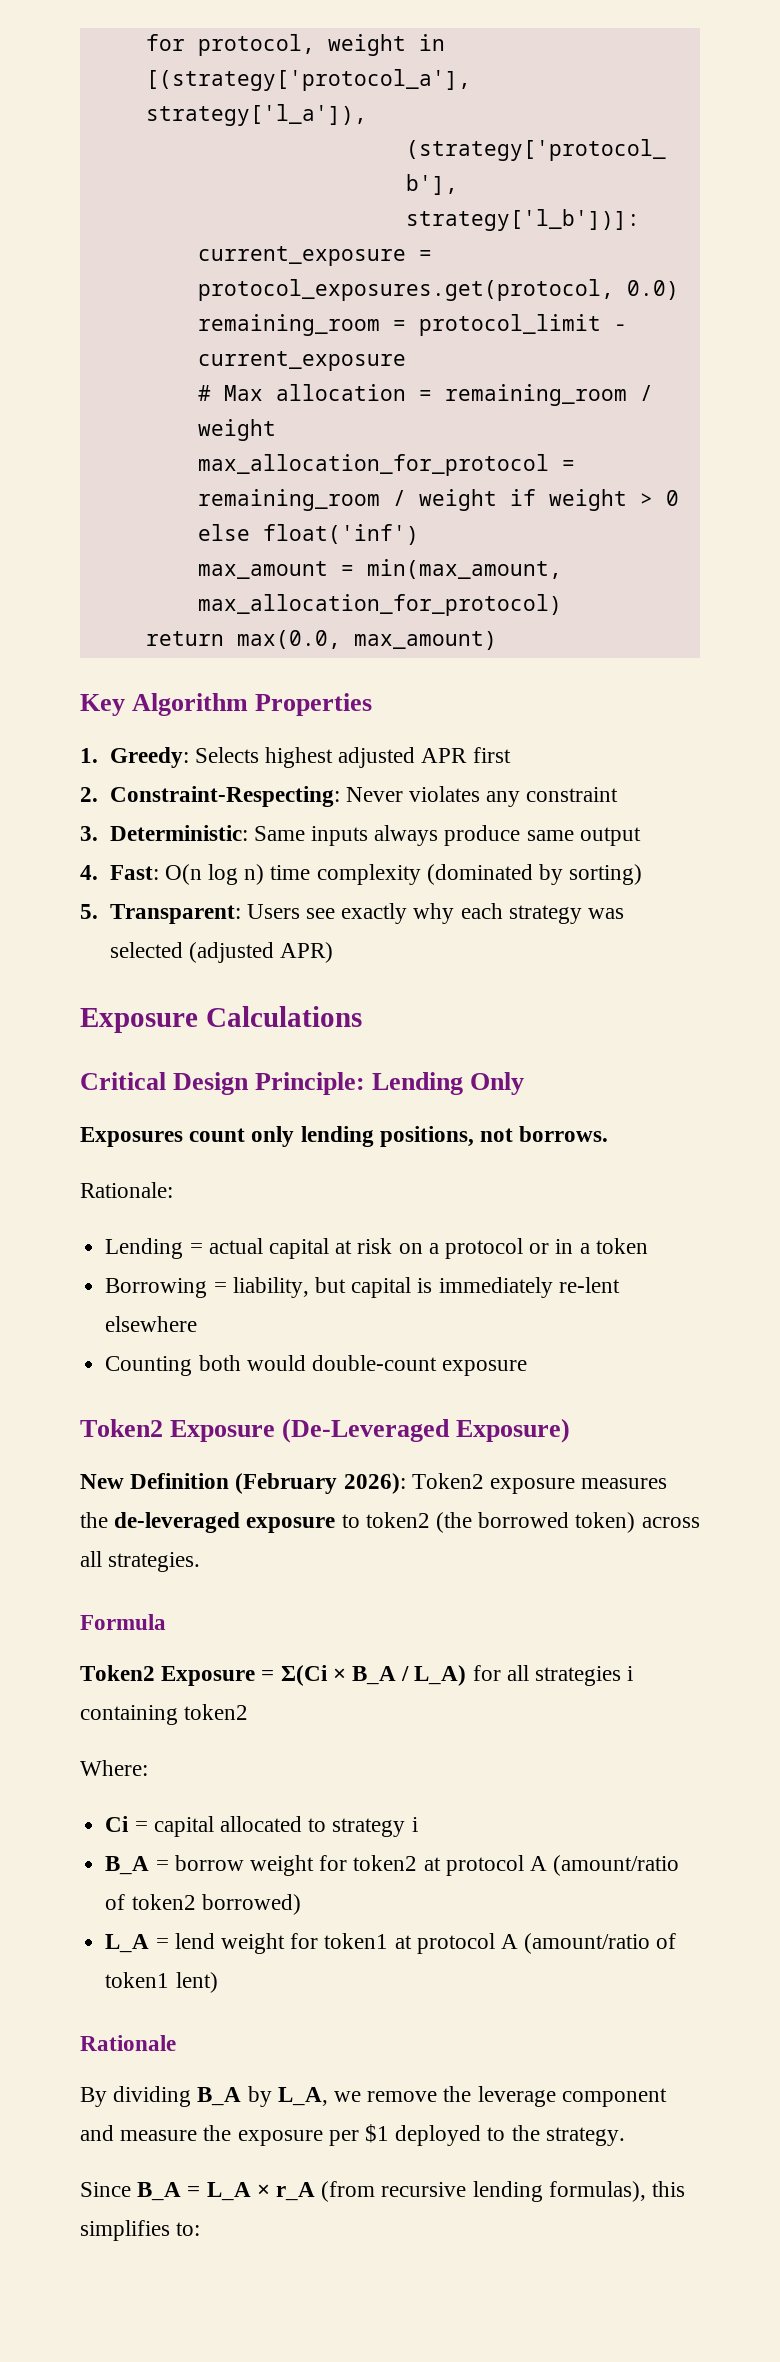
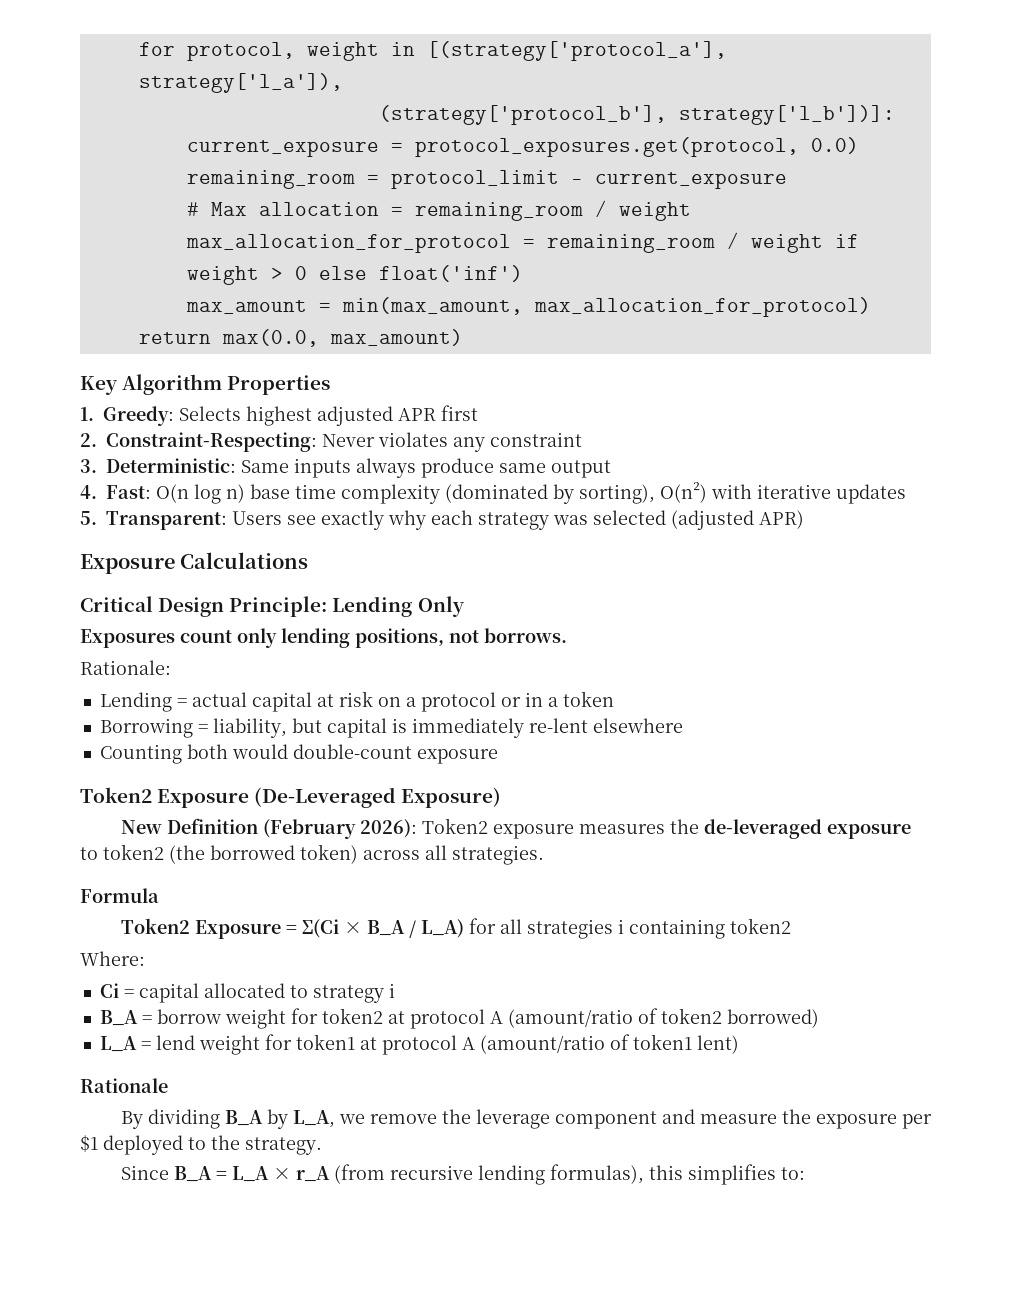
- 4. Fast: O(n log n) time complexity (dominated by sorting)
+ 4. Fast: O(n log n) base time complexity (dominated by sorting), O(n²) with iterative updates

